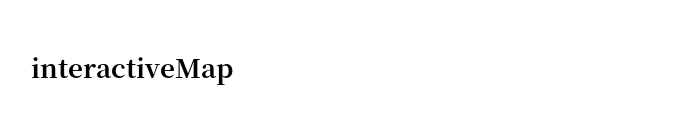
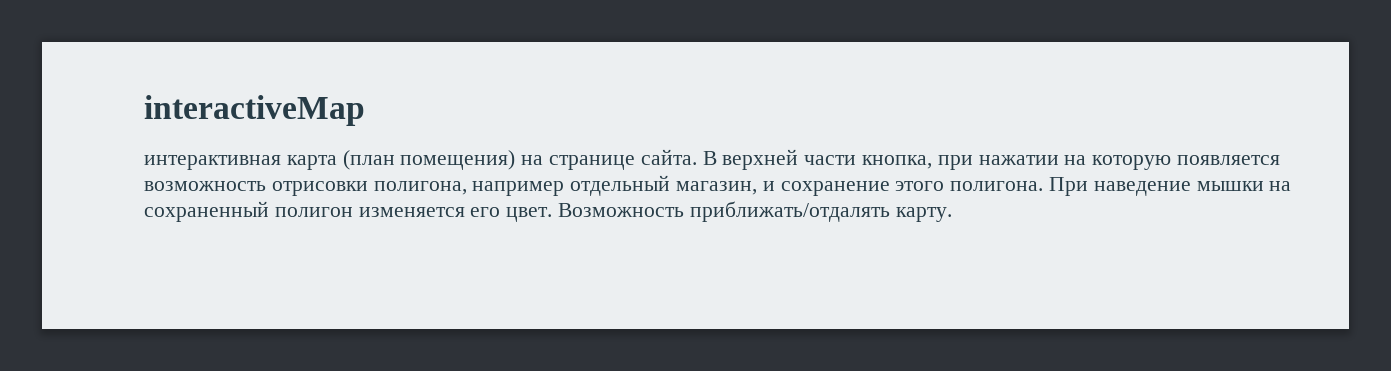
+ интерактивная карта (план помещения) на странице сайта. В верхней части кнопка, при нажатии на которую появляется возможность отрисовки полигона, например отдельный магазин, и сохранение этого полигона. При наведение мышки на сохраненный полигон изменяется его цвет. Возможность приближать/отдалять карту.

